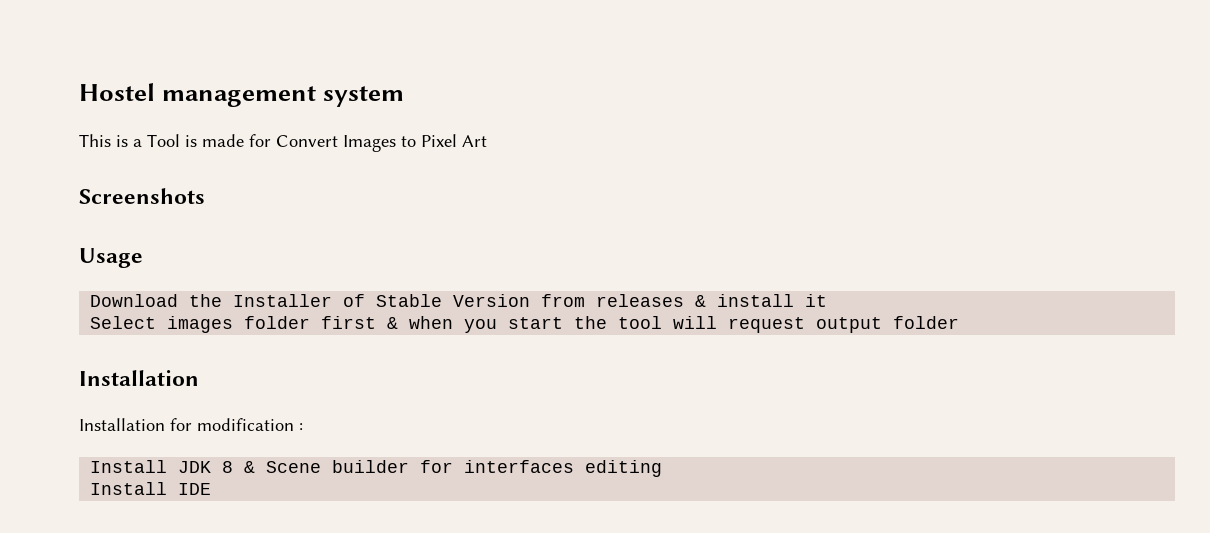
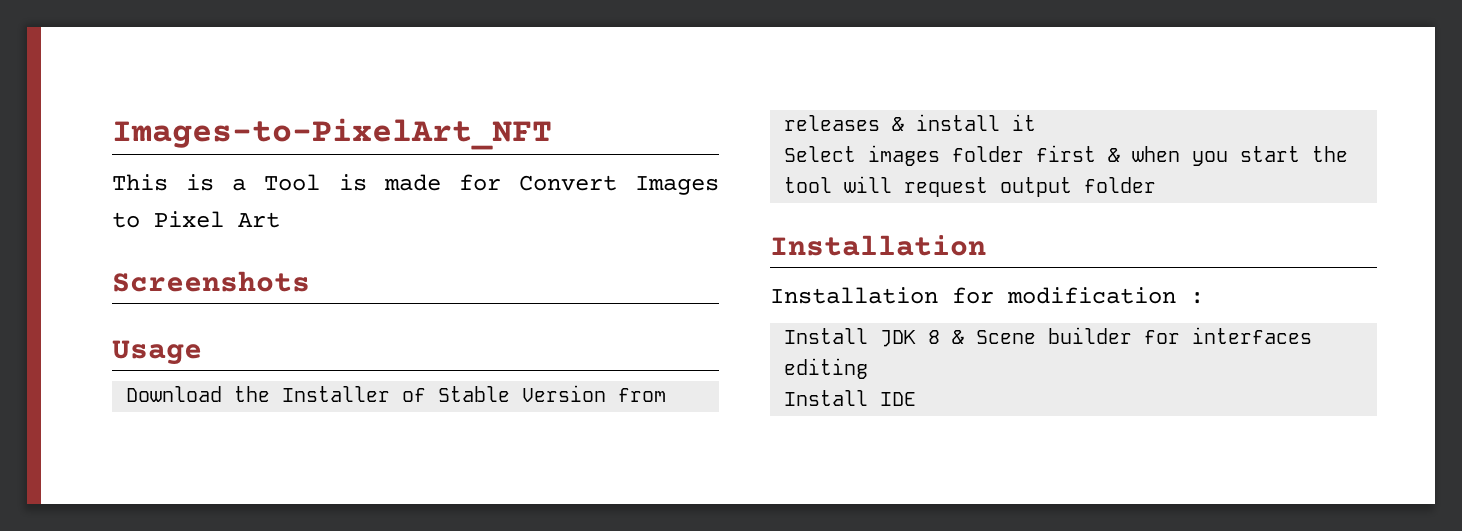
- Hostel management system
+ Images-to-PixelArt_NFT

